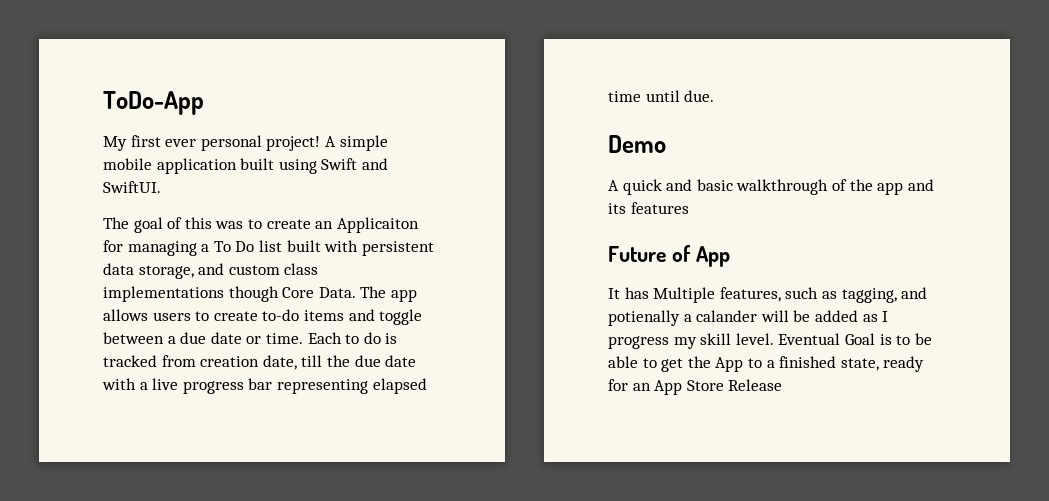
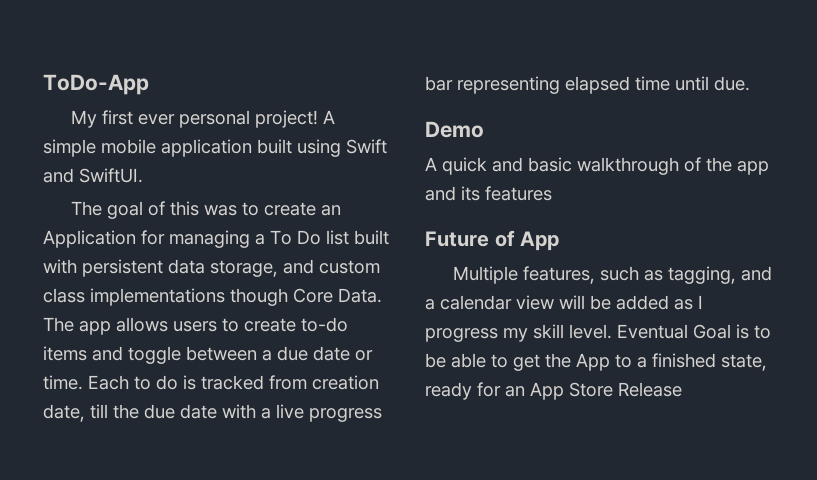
- The goal of this was to create an Applicaiton for managing a To Do list built with persistent data storage, and custom class implementations though Core Data.
+ The goal of this was to create an Application for managing a To Do list built with persistent data storage, and custom class implementations though Core Data.
- It has Multiple features, such as tagging, and potienally a calander will be added as I progress my skill level.
+ Multiple features, such as tagging, and a calendar view will be added as I progress my skill level.

